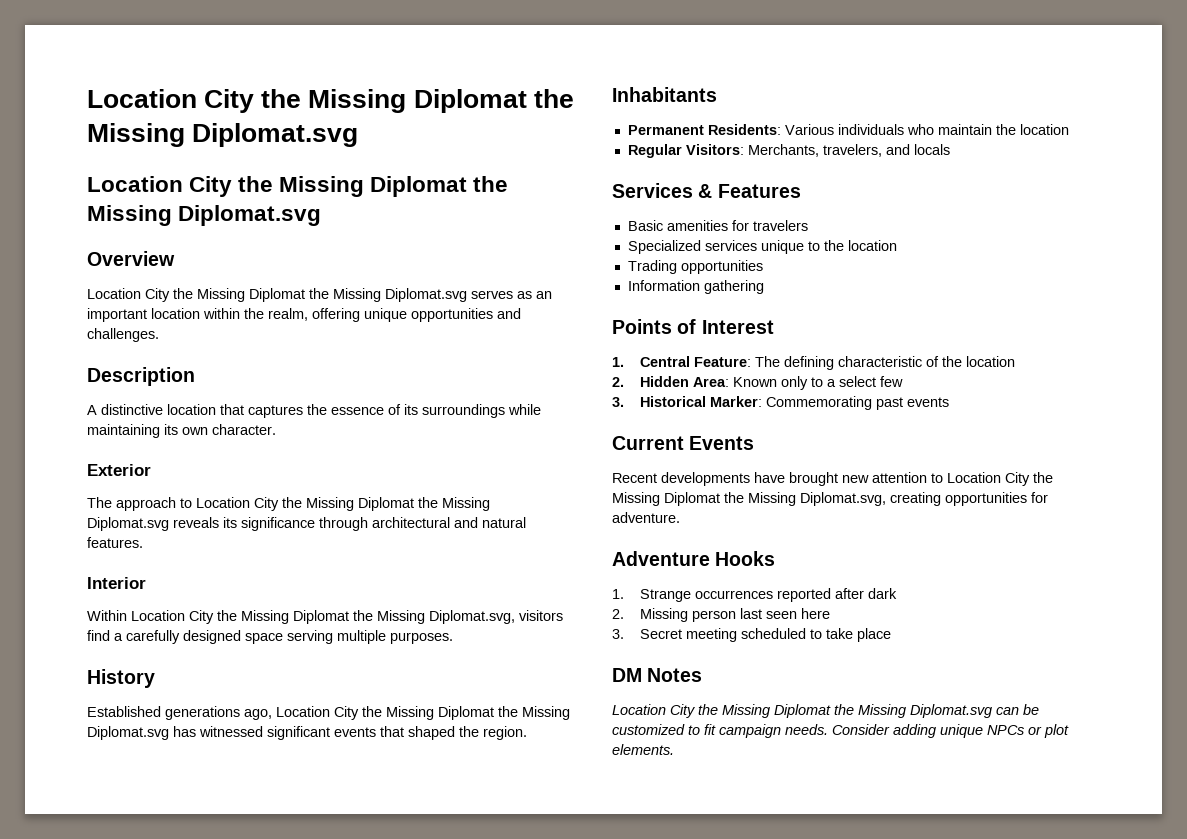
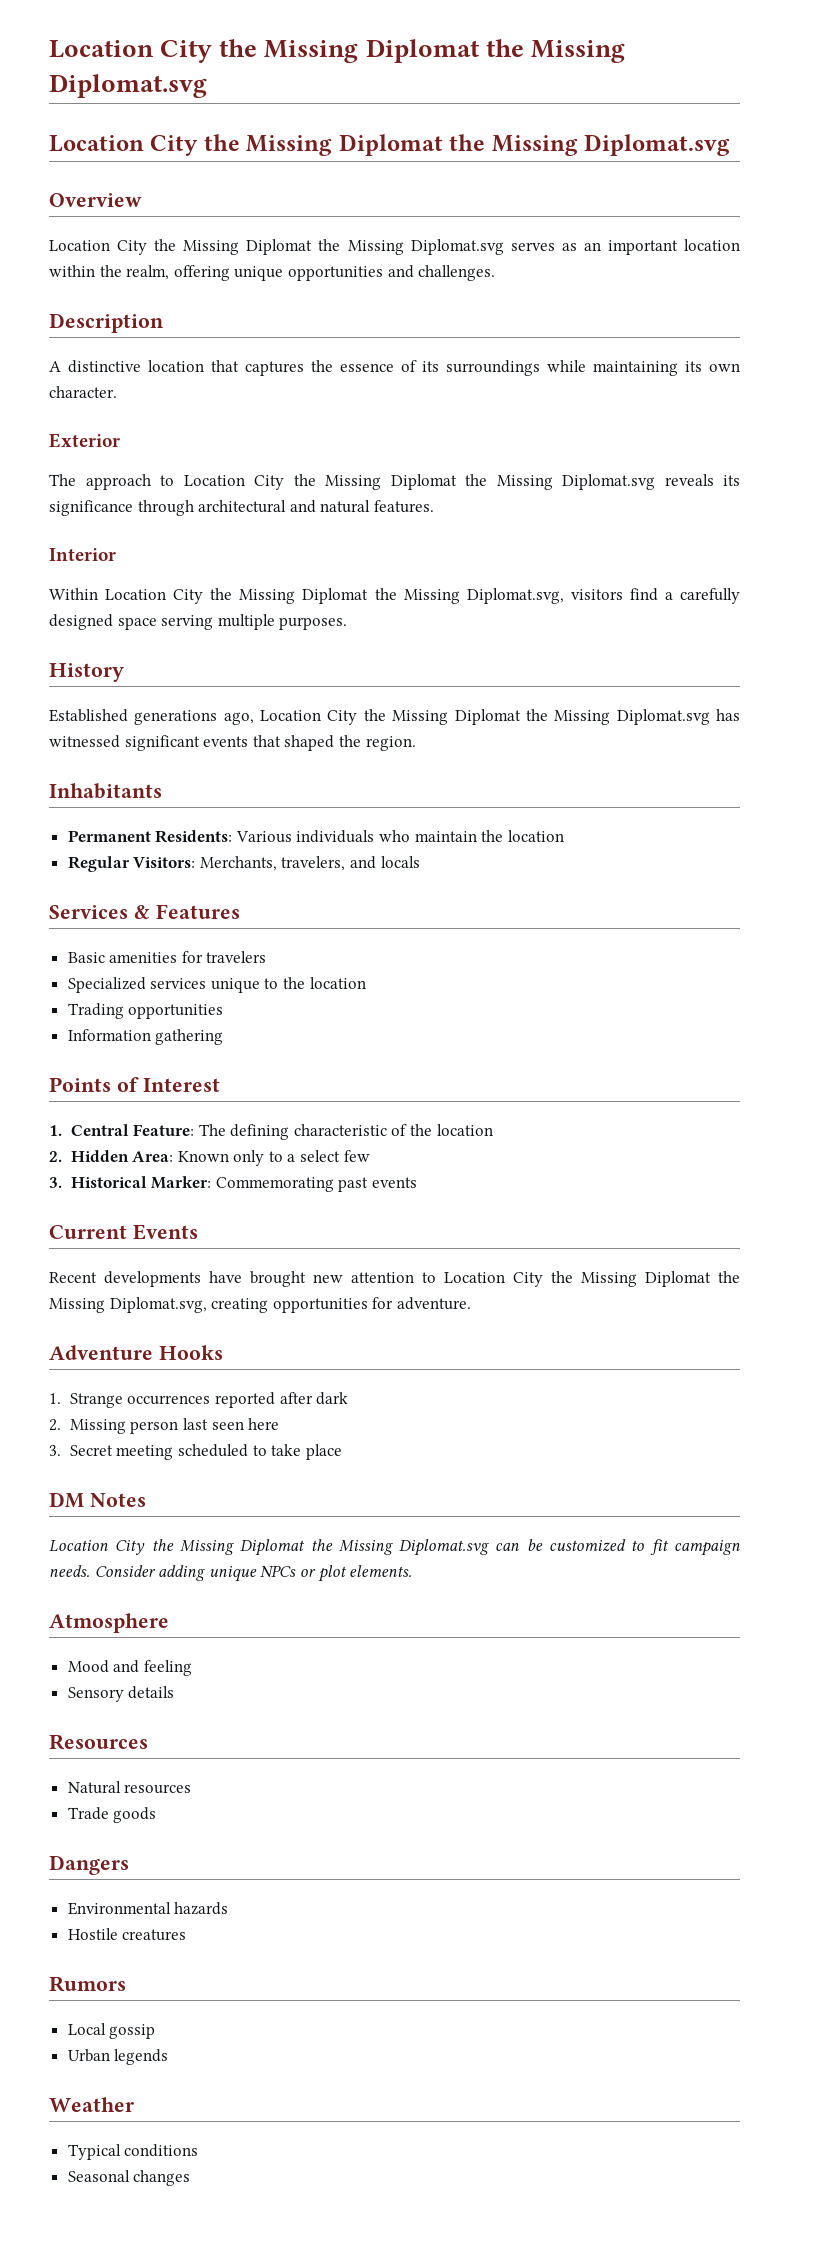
+ Atmosphere
+ Mood and feeling
+ Sensory details
+ Resources
+ Natural resources
+ Trade goods
+ Dangers
+ Environmental hazards
+ Hostile creatures
+ Rumors
+ Local gossip
+ Urban legends
+ Weather
+ Typical conditions
+ Seasonal changes

